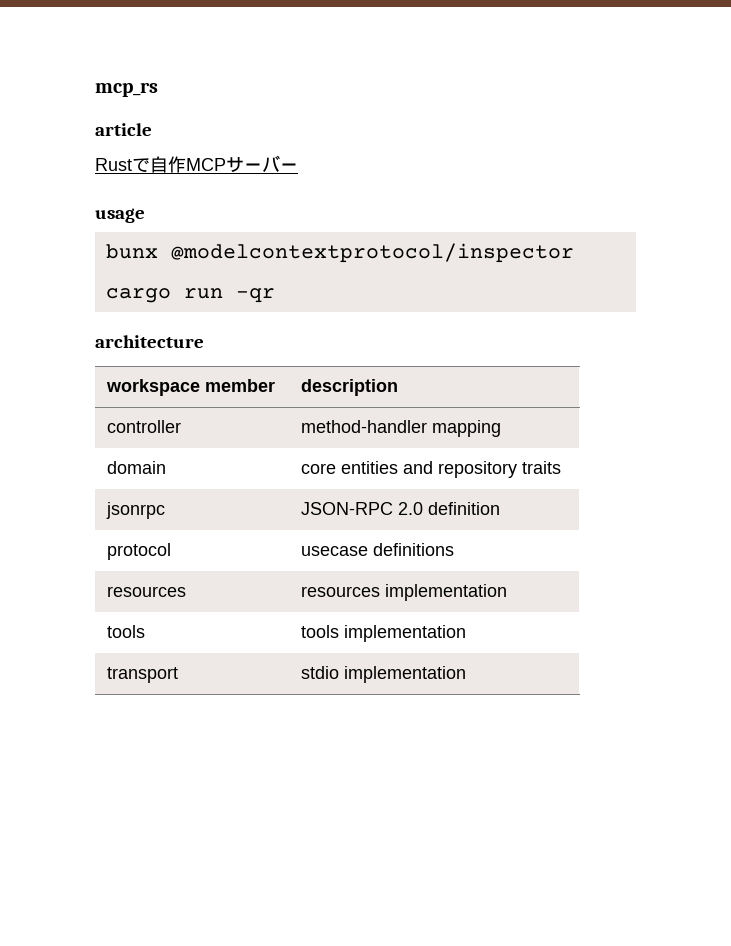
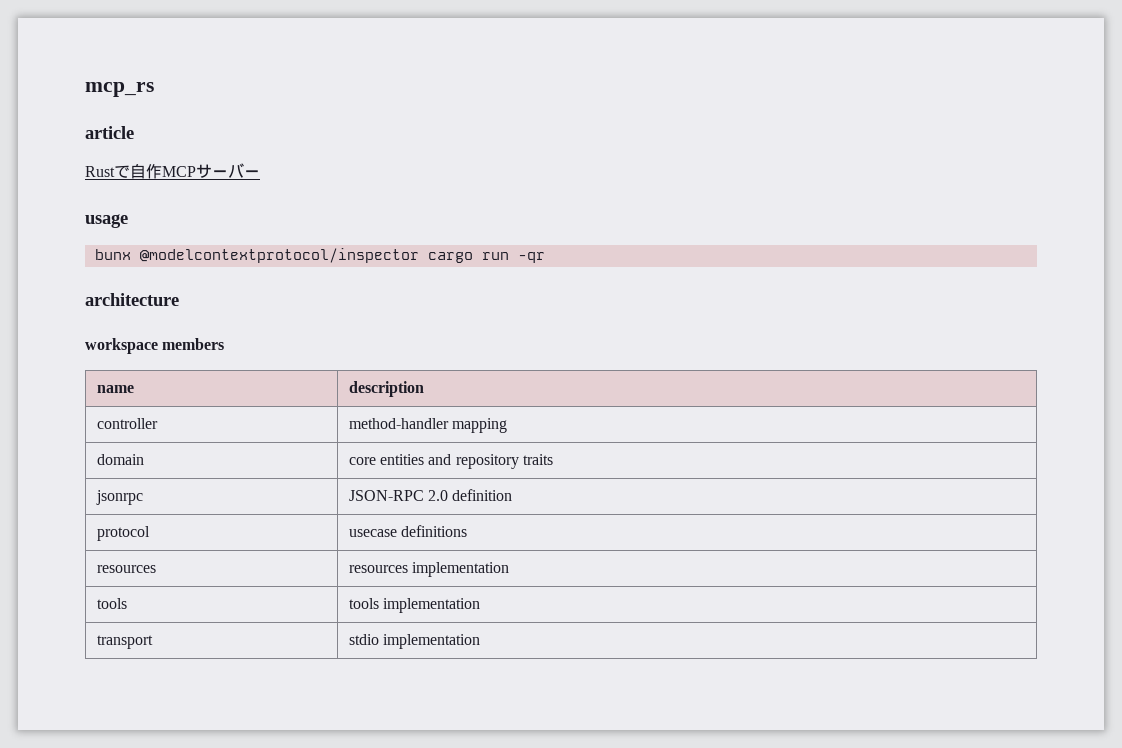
- workspace member | description
+ workspace members
+ name | description

